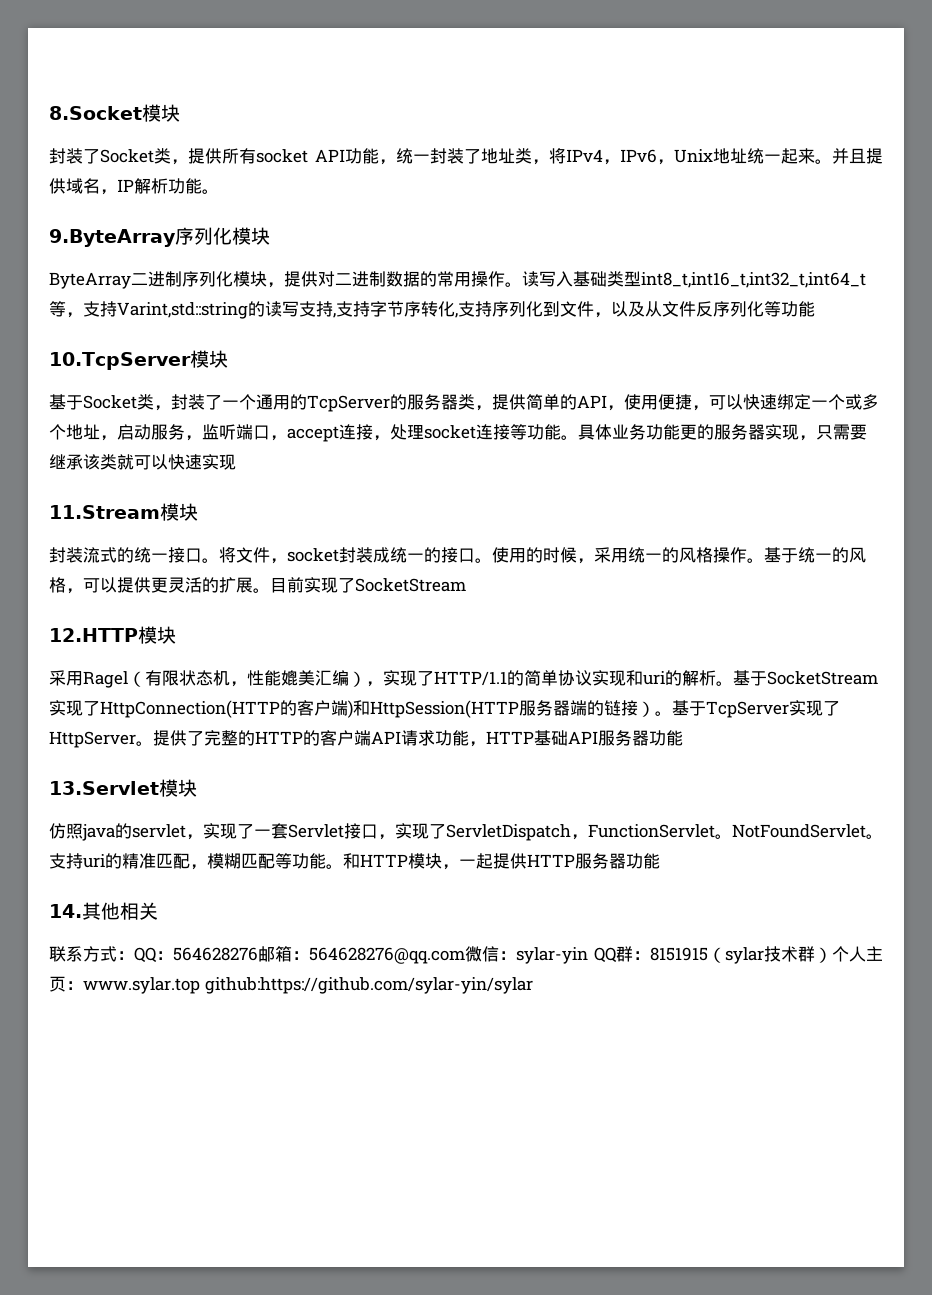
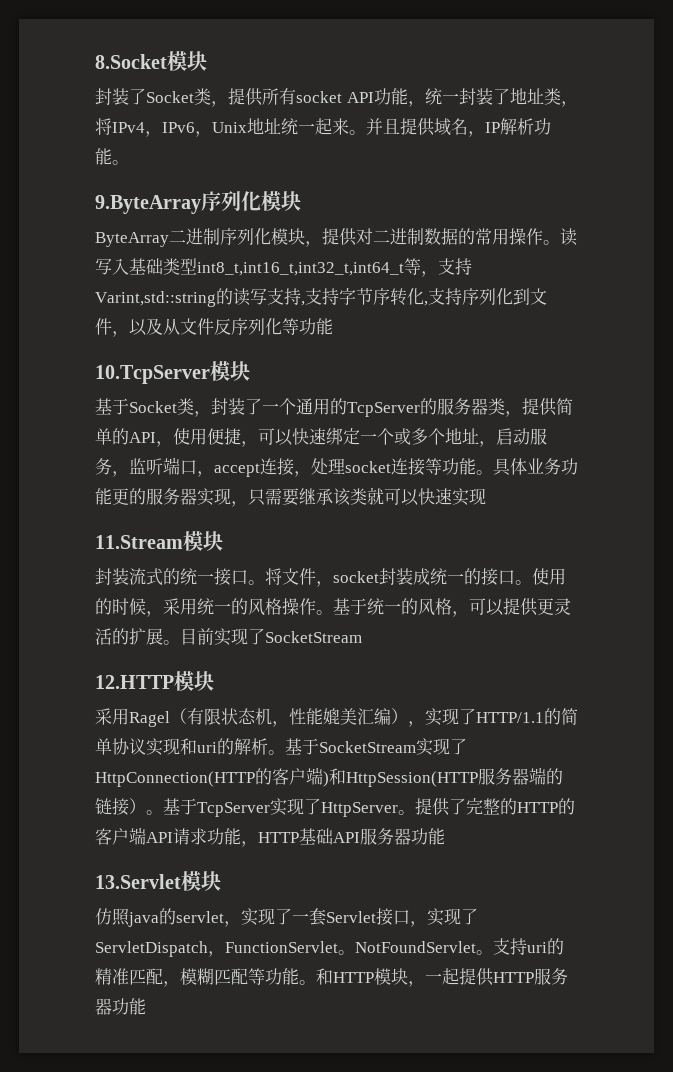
- 14.其他相关
- 联系方式：QQ：564628276邮箱：564628276@qq.com微信：sylar-yin QQ群：8151915（sylar技术群）个人主页：www.sylar.top github:https://github.com/sylar-yin/sylar

